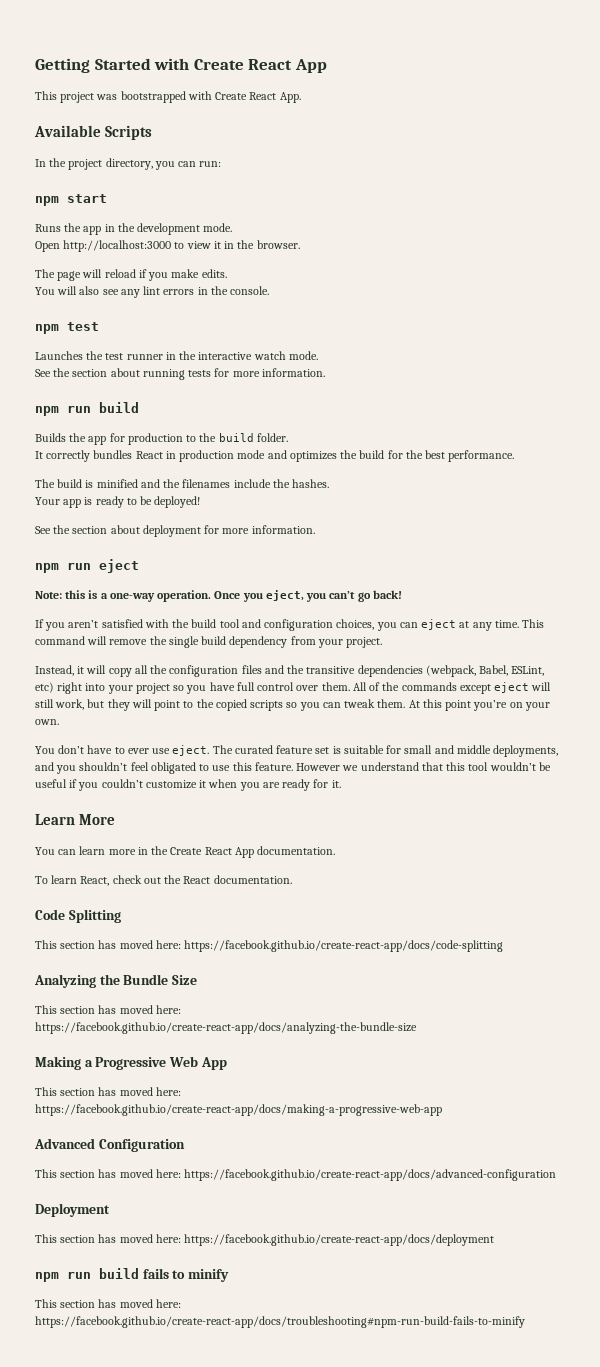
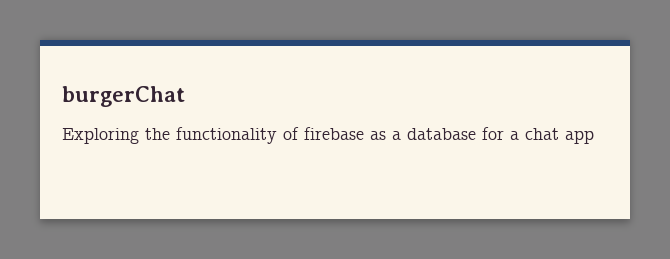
- Getting Started with Create React App
- This project was bootstrapped with Create React App.
- Available Scripts
- In the project directory, you can run:
- npm start
- Runs the app in the development mode.
- Open http://localhost:3000 to view it in the browser.
- The page will reload if you make edits.
- You will also see any lint errors in the console.
- npm test
- Launches the test runner in the interactive watch mode.
- See the section about running tests for more information.
- npm run build
- Builds the app for production to the build folder.
- It correctly bundles React in production mode and optimizes the build for the best performance.
- The build is minified and the filenames include the hashes.
- Your app is ready to be deployed!
- See the section about deployment for more information.
- npm run eject
- Note: this is a one-way operation. Once you eject, you can’t go back!
- If you aren’t satisfied with the build tool and configuration choices, you can eject at any time. This command will remove the single build dependency from your project.
- Instead, it will copy all the configuration files and the transitive dependencies (webpack, Babel, ESLint, etc) right into your project so you have full control over them. All of the commands except eject will still work, but they will point to the copied scripts so you can tweak them. At this point you’re on your own.
- You don’t have to ever use eject. The curated feature set is suitable for small and middle deployments, and you shouldn’t feel obligated to use this feature. However we understand that this tool wouldn’t be useful if you couldn’t customize it when you are ready for it.
- Learn More
- You can learn more in the Create React App documentation.
- To learn React, check out the React documentation.
- Code Splitting
- This section has moved here: https://facebook.github.io/create-react-app/docs/code-splitting
- Analyzing the Bundle Size
- This section has moved here: https://facebook.github.io/create-react-app/docs/analyzing-the-bundle-size
- Making a Progressive Web App
- This section has moved here: https://facebook.github.io/create-react-app/docs/making-a-progressive-web-app
- Advanced Configuration
- This section has moved here: https://facebook.github.io/create-react-app/docs/advanced-configuration
- Deployment
- This section has moved here: https://facebook.github.io/create-react-app/docs/deployment
- npm run build fails to minify
- This section has moved here: https://facebook.github.io/create-react-app/docs/troubleshooting#npm-run-build-fails-to-minify
+ burgerChat
+ Exploring the functionality of firebase as a database for a chat app

